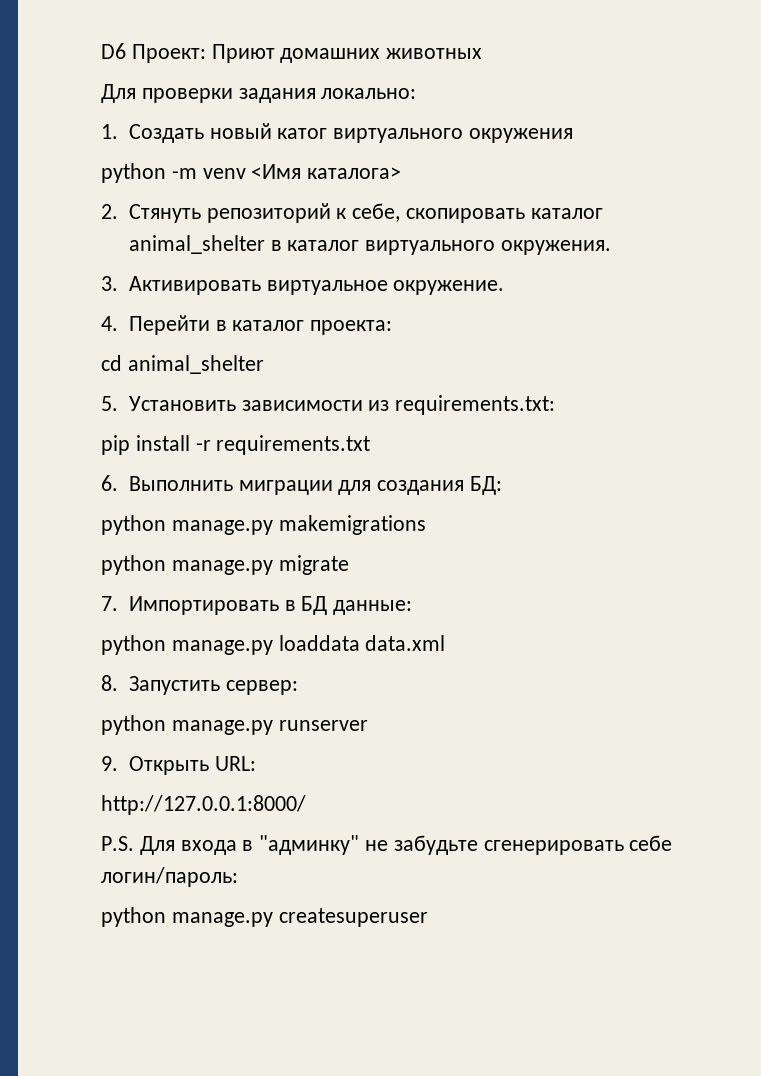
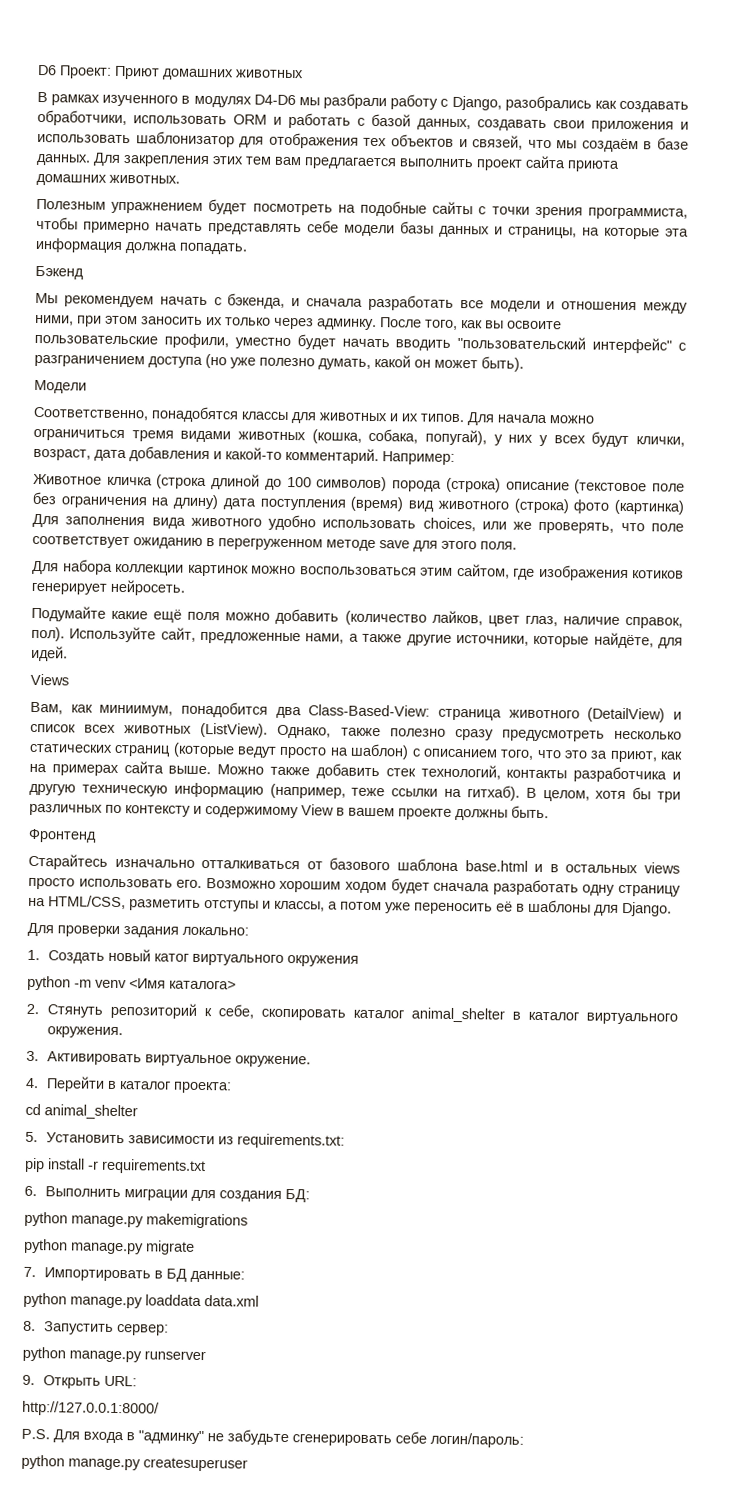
+ В рамках изученного в модулях D4-D6 мы разбрали работу с Django, разобрались как создавать обработчики, использовать ORM и работать с базой данных, создавать свои приложения и использовать шаблонизатор для отображения тех объектов и связей, что мы создаём в базе данных. Для закрепления этих тем вам предлагается выполнить проект сайта приюта домашних животных.
+ Полезным упражнением будет посмотреть на подобные сайты с точки зрения программиста, чтобы примерно начать представлять себе модели базы данных и страницы, на которые эта информация должна попадать.
+ Бэкенд
+ Мы рекомендуем начать с бэкенда, и сначала разработать все модели и отношения между ними, при этом заносить их только через админку. После того, как вы освоите пользовательские профили, уместно будет начать вводить "пользовательский интерфейс" с разграничением доступа (но уже полезно думать, какой он может быть).
+ Модели
+ Соответственно, понадобятся классы для животных и их типов. Для начала можно ограничиться тремя видами животных (кошка, собака, попугай), у них у всех будут клички, возраст, дата добавления и какой-то комментарий. Например:
+ Животное кличка (строка длиной до 100 символов) порода (строка) описание (текстовое поле без ограничения на длину) дата поступления (время) вид животного (строка) фото (картинка) Для заполнения вида животного удобно использовать choices, или же проверять, что поле соответствует ожиданию в перегруженном методе save для этого поля.
+ Для набора коллекции картинок можно воспользоваться этим сайтом, где изображения котиков генерирует нейросеть.
+ Подумайте какие ещё поля можно добавить (количество лайков, цвет глаз, наличие справок, пол). Используйте сайт, предложенные нами, а также другие источники, которые найдёте, для идей.
+ Views
+ Вам, как миниимум, понадобится два Class-Based-View: страница животного (DetailView) и список всех животных (ListView). Однако, также полезно сразу предусмотреть несколько статических страниц (которые ведут просто на шаблон) с описанием того, что это за приют, как на примерах сайта выше. Можно также добавить стек технологий, контакты разработчика и другую техническую информацию (например, теже ссылки на гитхаб). В целом, хотя бы три различных по контексту и содержимому View в вашем проекте должны быть.
+ Фронтенд
+ Старайтесь изначально отталкиваться от базового шаблона base.html и в остальных views просто использовать его. Возможно хорошим ходом будет сначала разработать одну страницу на HTML/CSS, разметить отступы и классы, а потом уже переносить её в шаблоны для Django.

